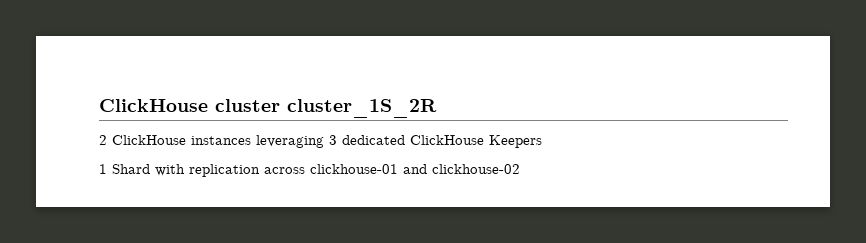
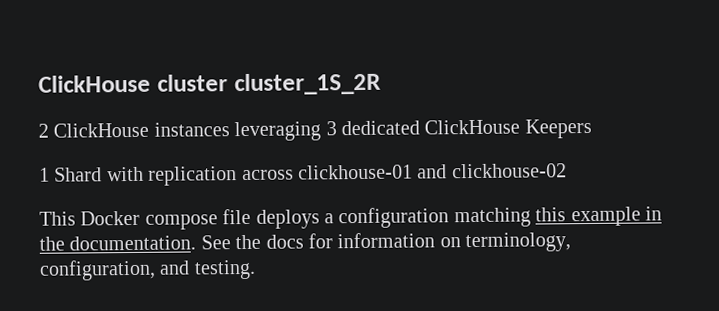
+ This Docker compose file deploys a configuration matching this example in the documentation. See the docs for information on terminology, configuration, and testing.

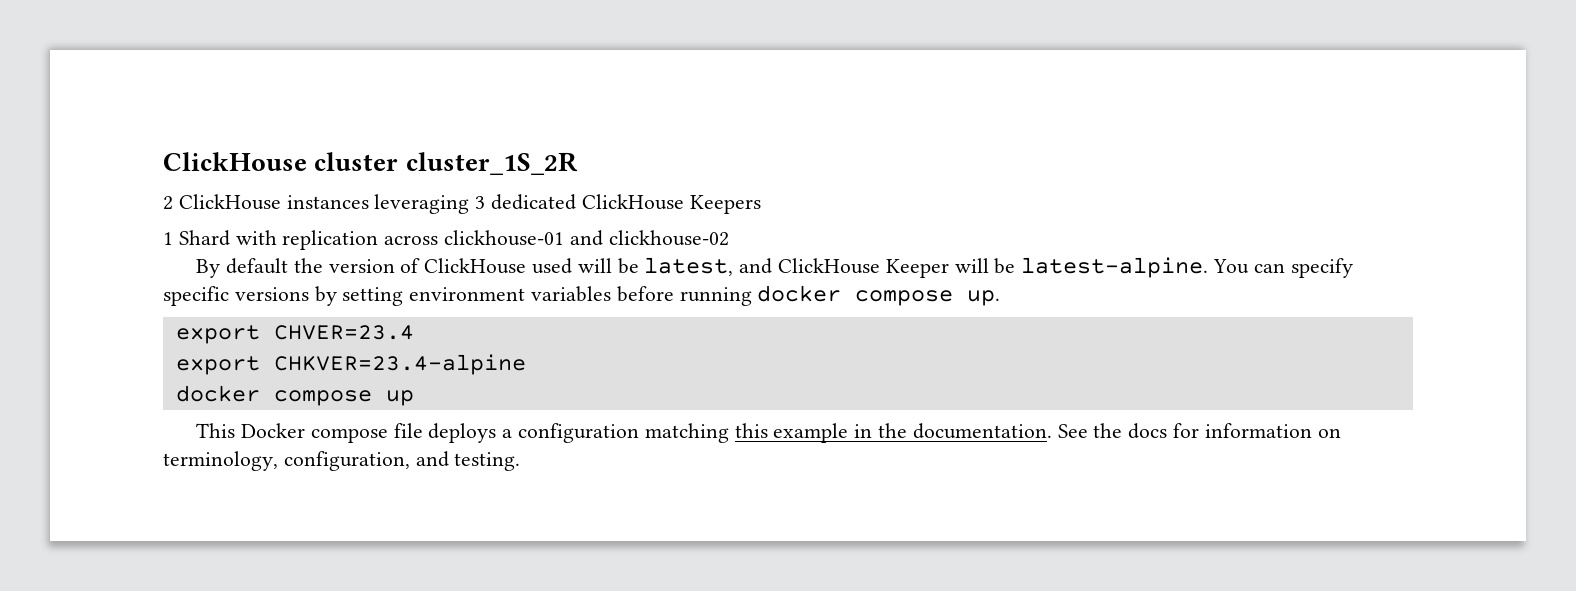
+ By default the version of ClickHouse used will be latest, and ClickHouse Keeper will be latest-alpine. You can specify specific versions by setting environment variables before running docker compose up.
+ export CHVER=23.4
+ export CHKVER=23.4-alpine
+ docker compose up

